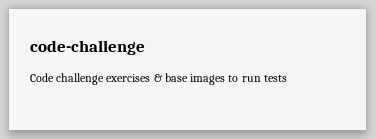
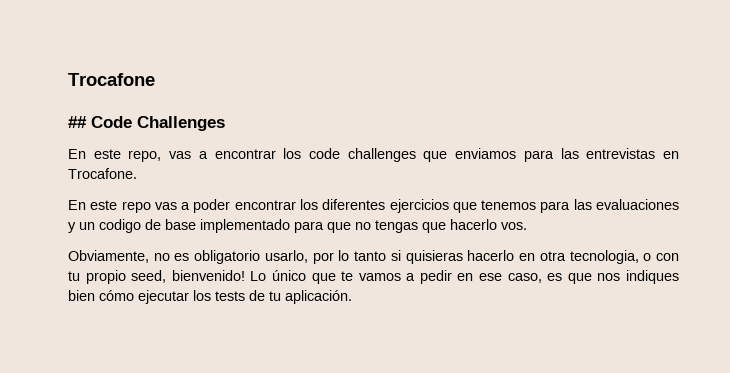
- code-challenge
- Code challenge exercises & base images to run tests
+ Trocafone
+ ## Code Challenges
+ En este repo, vas a encontrar los code challenges que enviamos para las entrevistas en Trocafone.
+ En este repo vas a poder encontrar los diferentes ejercicios que tenemos para las evaluaciones y un codigo de base implementado para que no tengas que hacerlo vos.
+ Obviamente, no es obligatorio usarlo, por lo tanto si quisieras hacerlo en otra tecnologia, o con tu propio seed, bienvenido! Lo único que te vamos a pedir en ese caso, es que nos indiques bien cómo ejecutar los tests de tu aplicación.

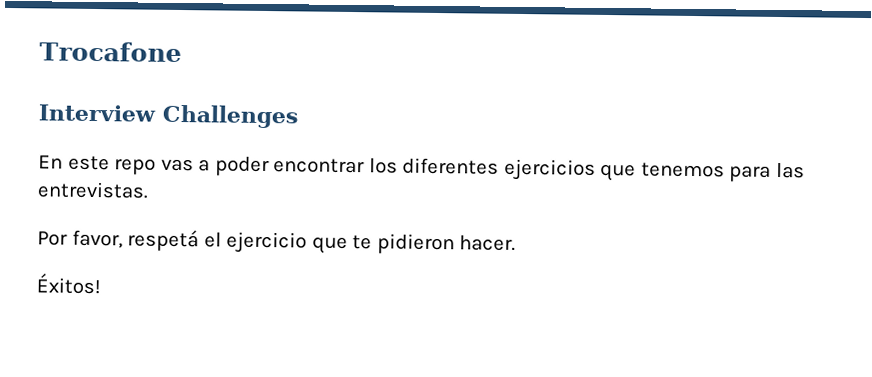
- ## Code Challenges
+ Interview Challenges
- En este repo, vas a encontrar los code challenges que enviamos para las entrevistas en Trocafone.
- En este repo vas a poder encontrar los diferentes ejercicios que tenemos para las evaluaciones y un codigo de base implementado para que no tengas que hacerlo vos.
- Obviamente, no es obligatorio usarlo, por lo tanto si quisieras hacerlo en otra tecnologia, o con tu propio seed, bienvenido! Lo único que te vamos a pedir en ese caso, es que nos indiques bien cómo ejecutar los tests de tu aplicación.
+ En este repo vas a poder encontrar los diferentes ejercicios que tenemos para las entrevistas.
+ Por favor, respetá el ejercicio que te pidieron hacer.
+ Éxitos!

